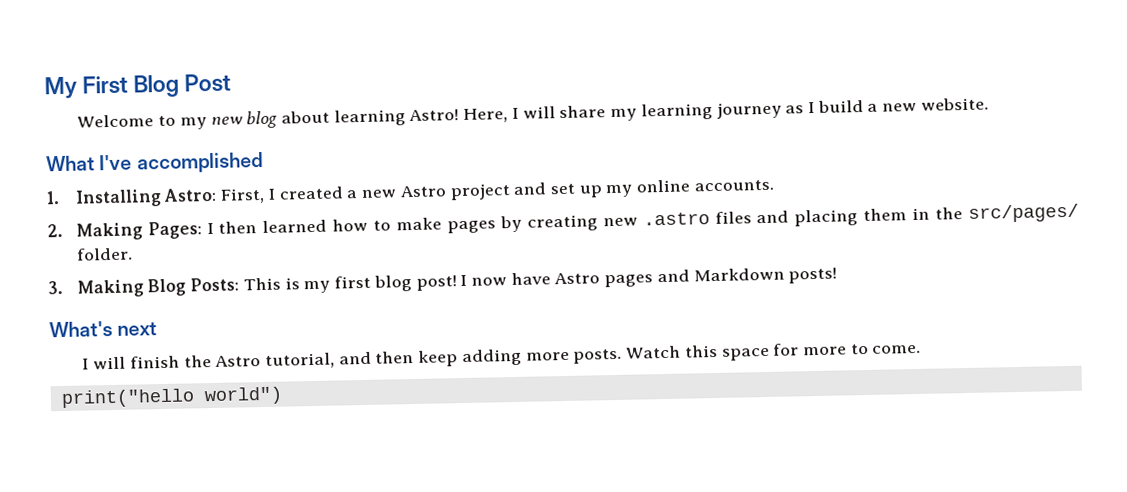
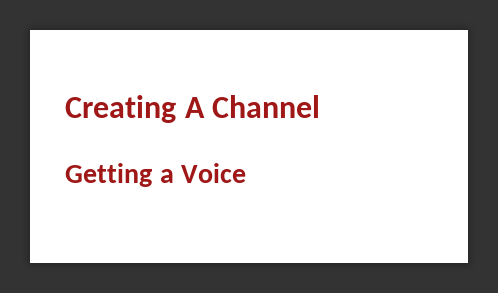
- My First Blog Post
- Welcome to my new blog about learning Astro! Here, I will share my learning journey as I build a new website.
- What I've accomplished
- 1. Installing Astro: First, I created a new Astro project and set up my online accounts.
- 2. Making Pages: I then learned how to make pages by creating new .astro files and placing them in the src/pages/ folder.
- 3. Making Blog Posts: This is my first blog post! I now have Astro pages and Markdown posts!
- What's next
- I will finish the Astro tutorial, and then keep adding more posts. Watch this space for more to come.
- print("hello world")
+ Creating A Channel
+ Getting a Voice

